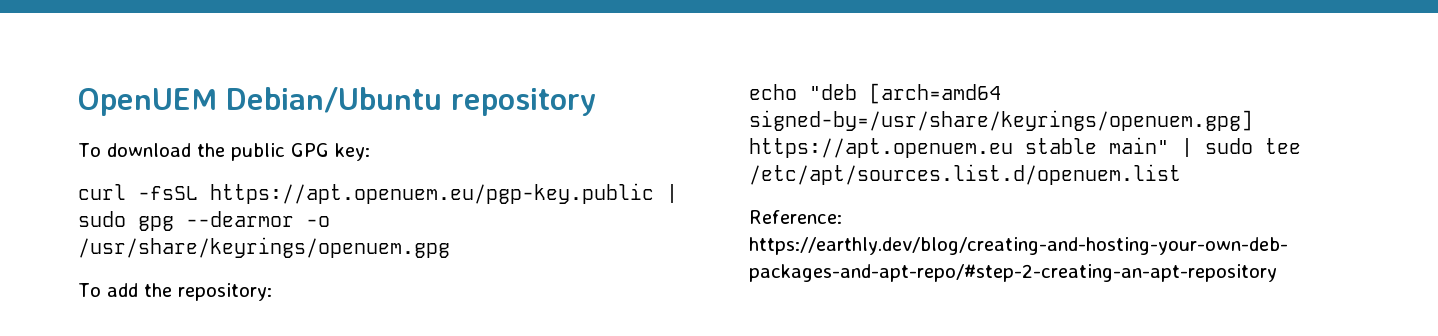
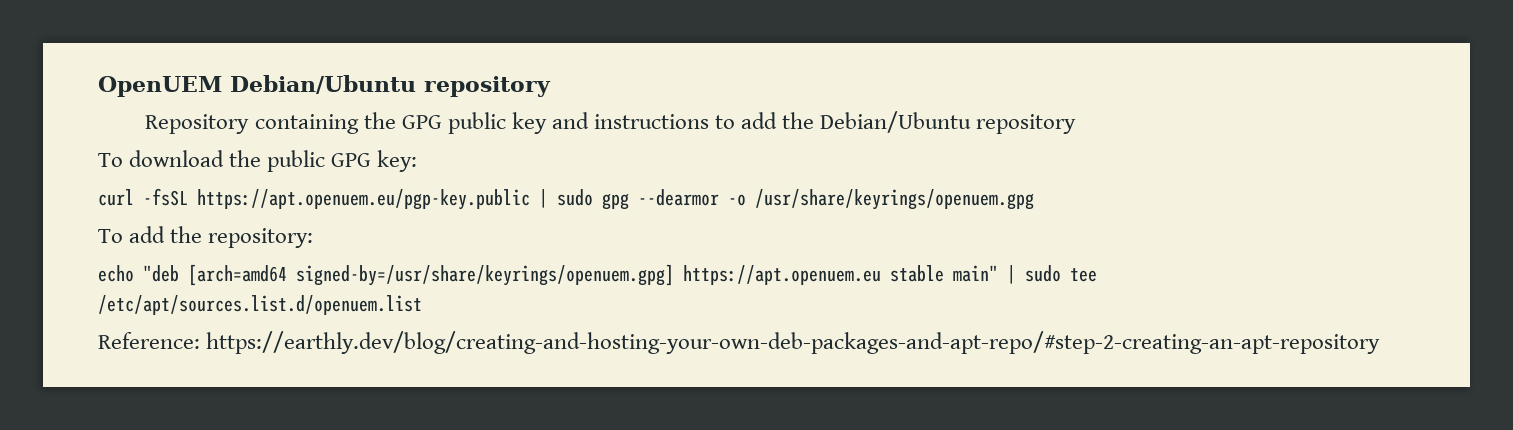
+ Repository containing the GPG public key and instructions to add the Debian/Ubuntu repository

